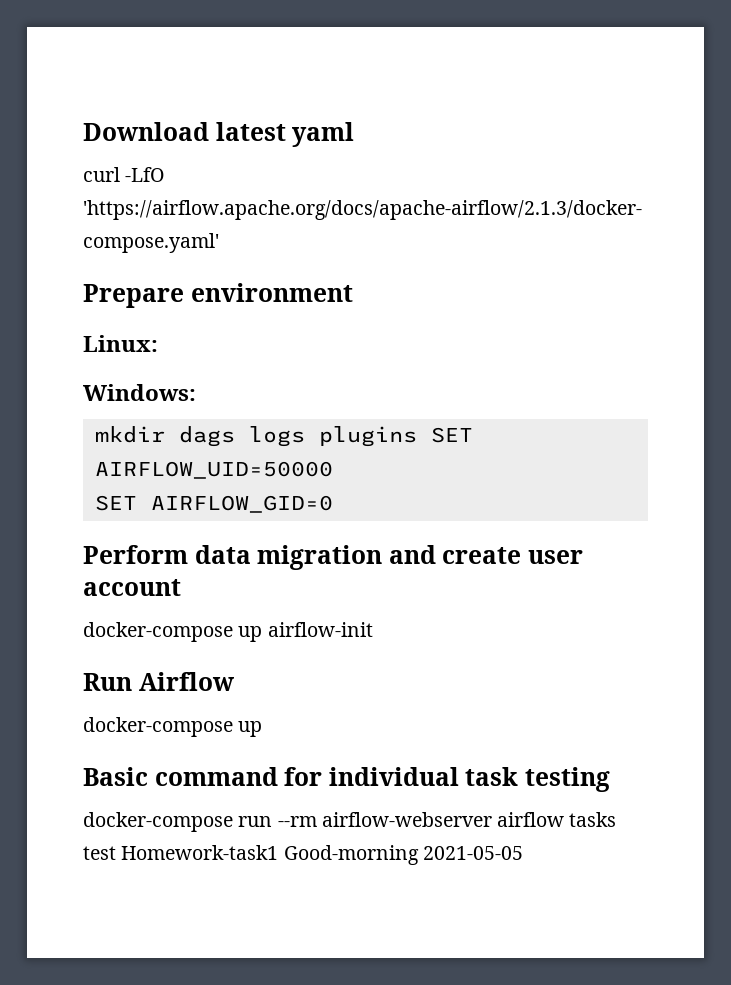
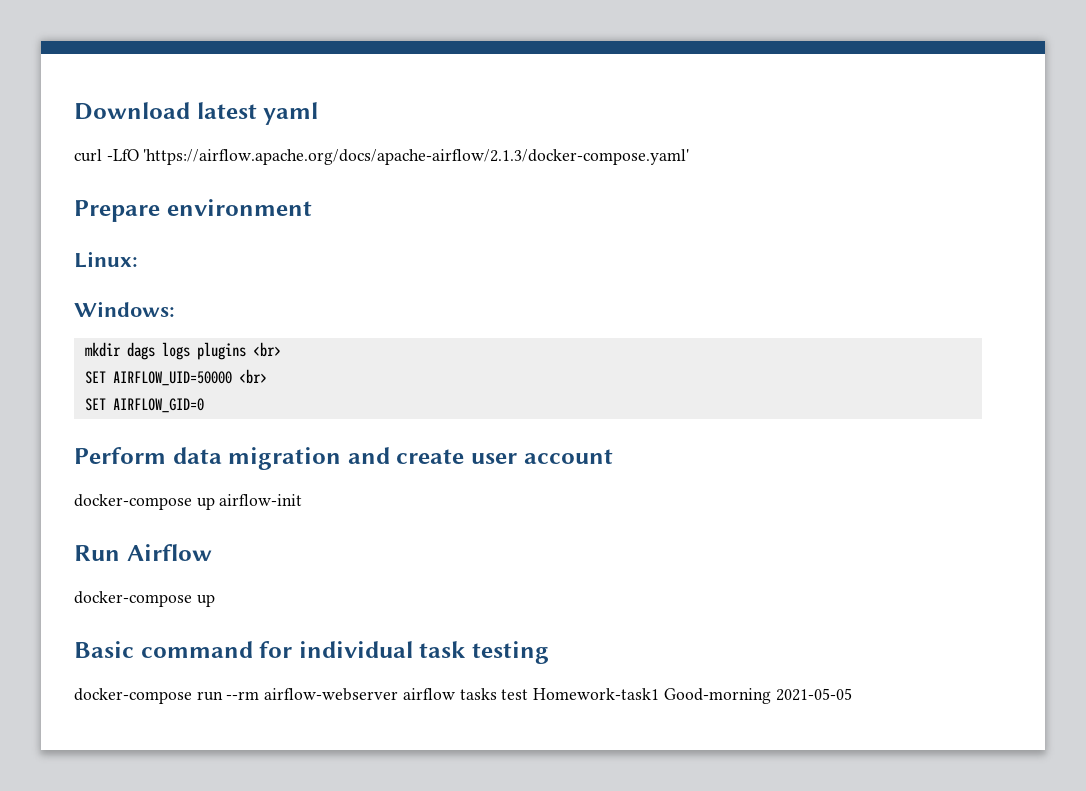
- mkdir dags logs plugins SET AIRFLOW_UID=50000
+ mkdir dags logs plugins <br>
+ SET AIRFLOW_UID=50000 <br>

